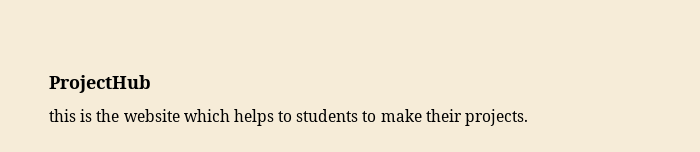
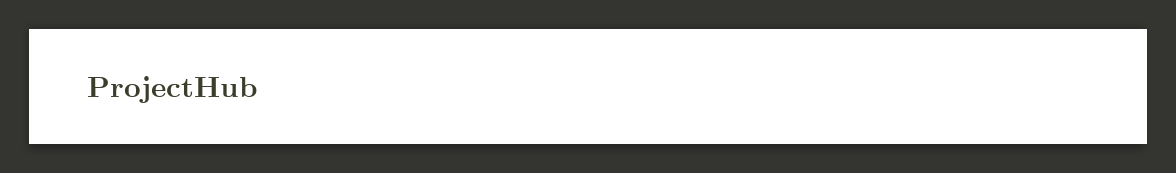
- this is the website which helps to students to make their projects.

